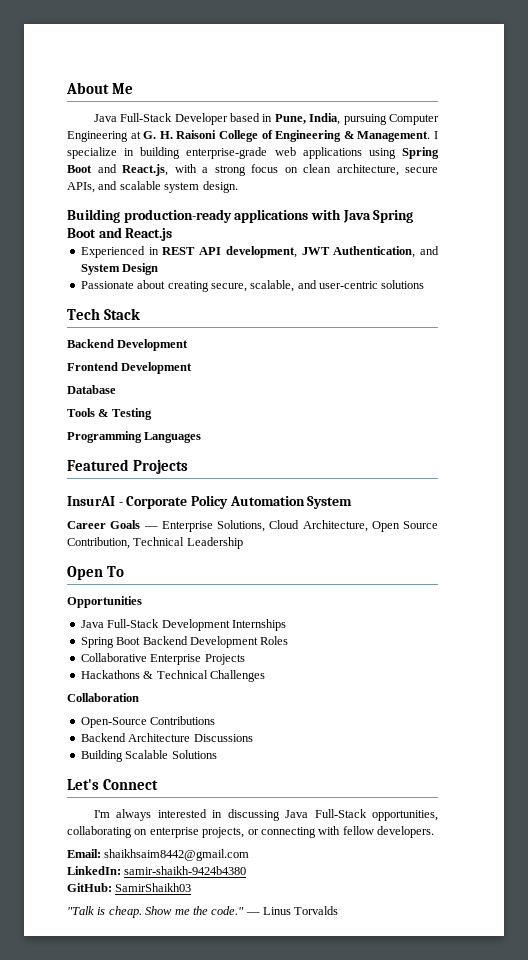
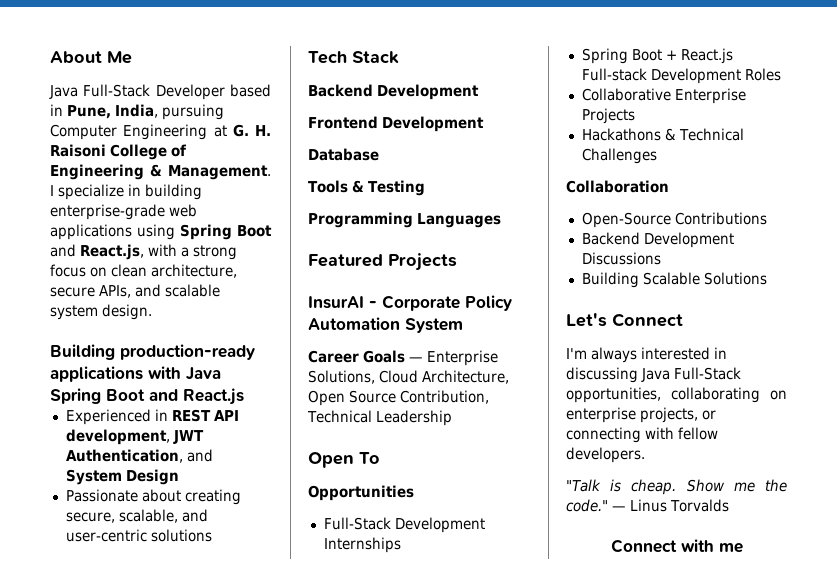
- Java Full-Stack Development Internships
+ Full-Stack Development Internships
- Spring Boot Backend Development Roles
+ Spring Boot + React.js Full-stack Development Roles
- Backend Architecture Discussions
+ Backend Development Discussions
- Email: shaikhsaim8442@gmail.com
- LinkedIn: samir-shaikh-9424b4380
- GitHub: SamirShaikh03
+ Connect with me

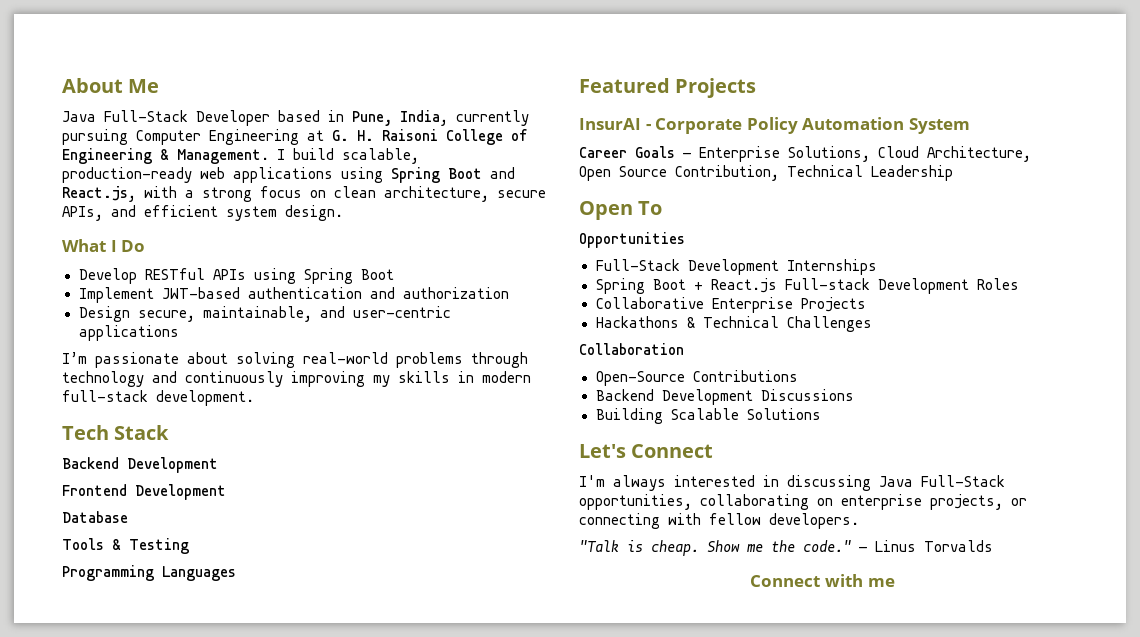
- Java Full-Stack Developer based in Pune, India, pursuing Computer Engineering at G. H. Raisoni College of Engineering & Management.
+ Java Full-Stack Developer based in Pune, India, currently pursuing Computer Engineering at G. H. Raisoni College of Engineering & Management.
- I specialize in building enterprise-grade web applications using Spring Boot and React.js, with a strong focus on clean architecture, secure APIs, and scalable system design.
+ I build scalable, production-ready web applications using Spring Boot and React.js, with a strong focus on clean architecture, secure APIs, and efficient system design.
- Building production-ready applications with Java Spring Boot and React.js
- Experienced in REST API development, JWT Authentication, and System Design
- Passionate about creating secure, scalable, and user-centric solutions
+ What I Do
+ Develop RESTful APIs using Spring Boot
+ Implement JWT-based authentication and authorization
+ Design secure, maintainable, and user-centric applications
+ I’m passionate about solving real-world problems through technology and continuously improving my skills in modern full-stack development.

